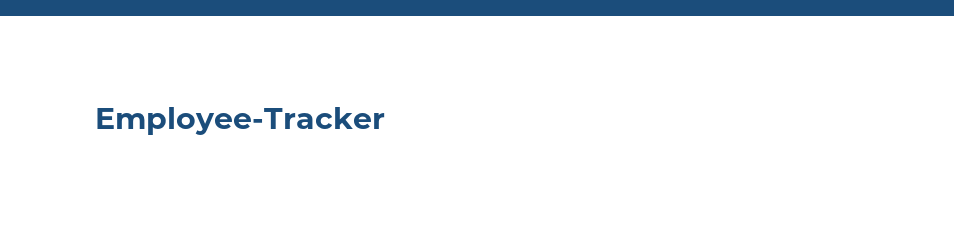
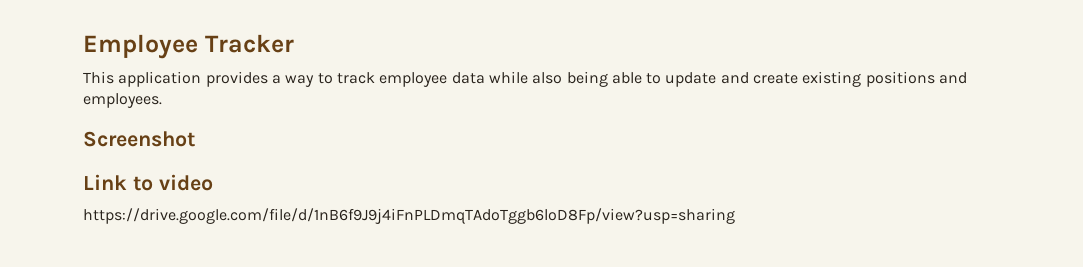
- Employee-Tracker
+ Employee Tracker
+ This application provides a way to track employee data while also being able to update and create existing positions and employees.
+ Screenshot
+ Link to video
+ https://drive.google.com/file/d/1nB6f9J9j4iFnPLDmqTAdoTggb6loD8Fp/view?usp=sharing

